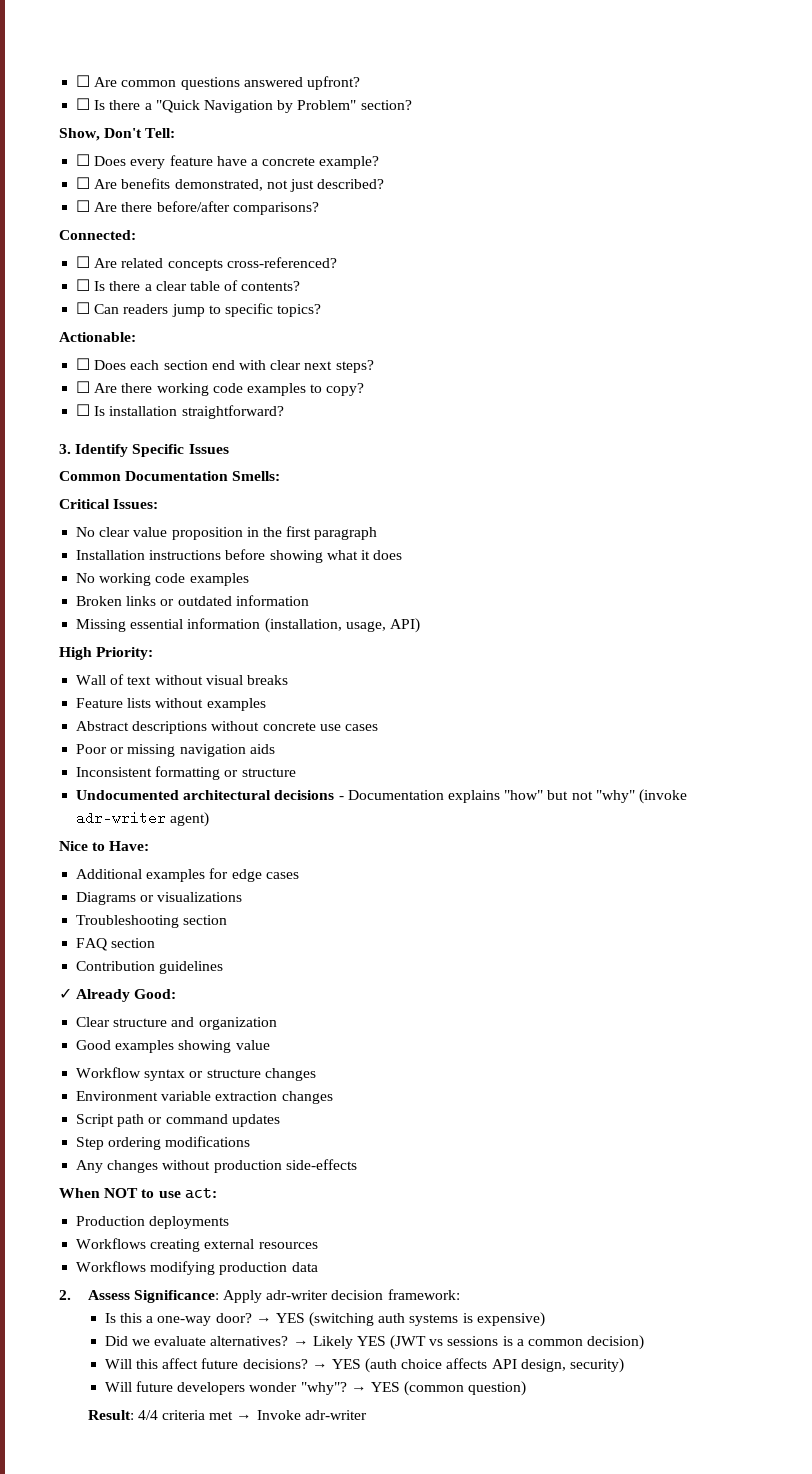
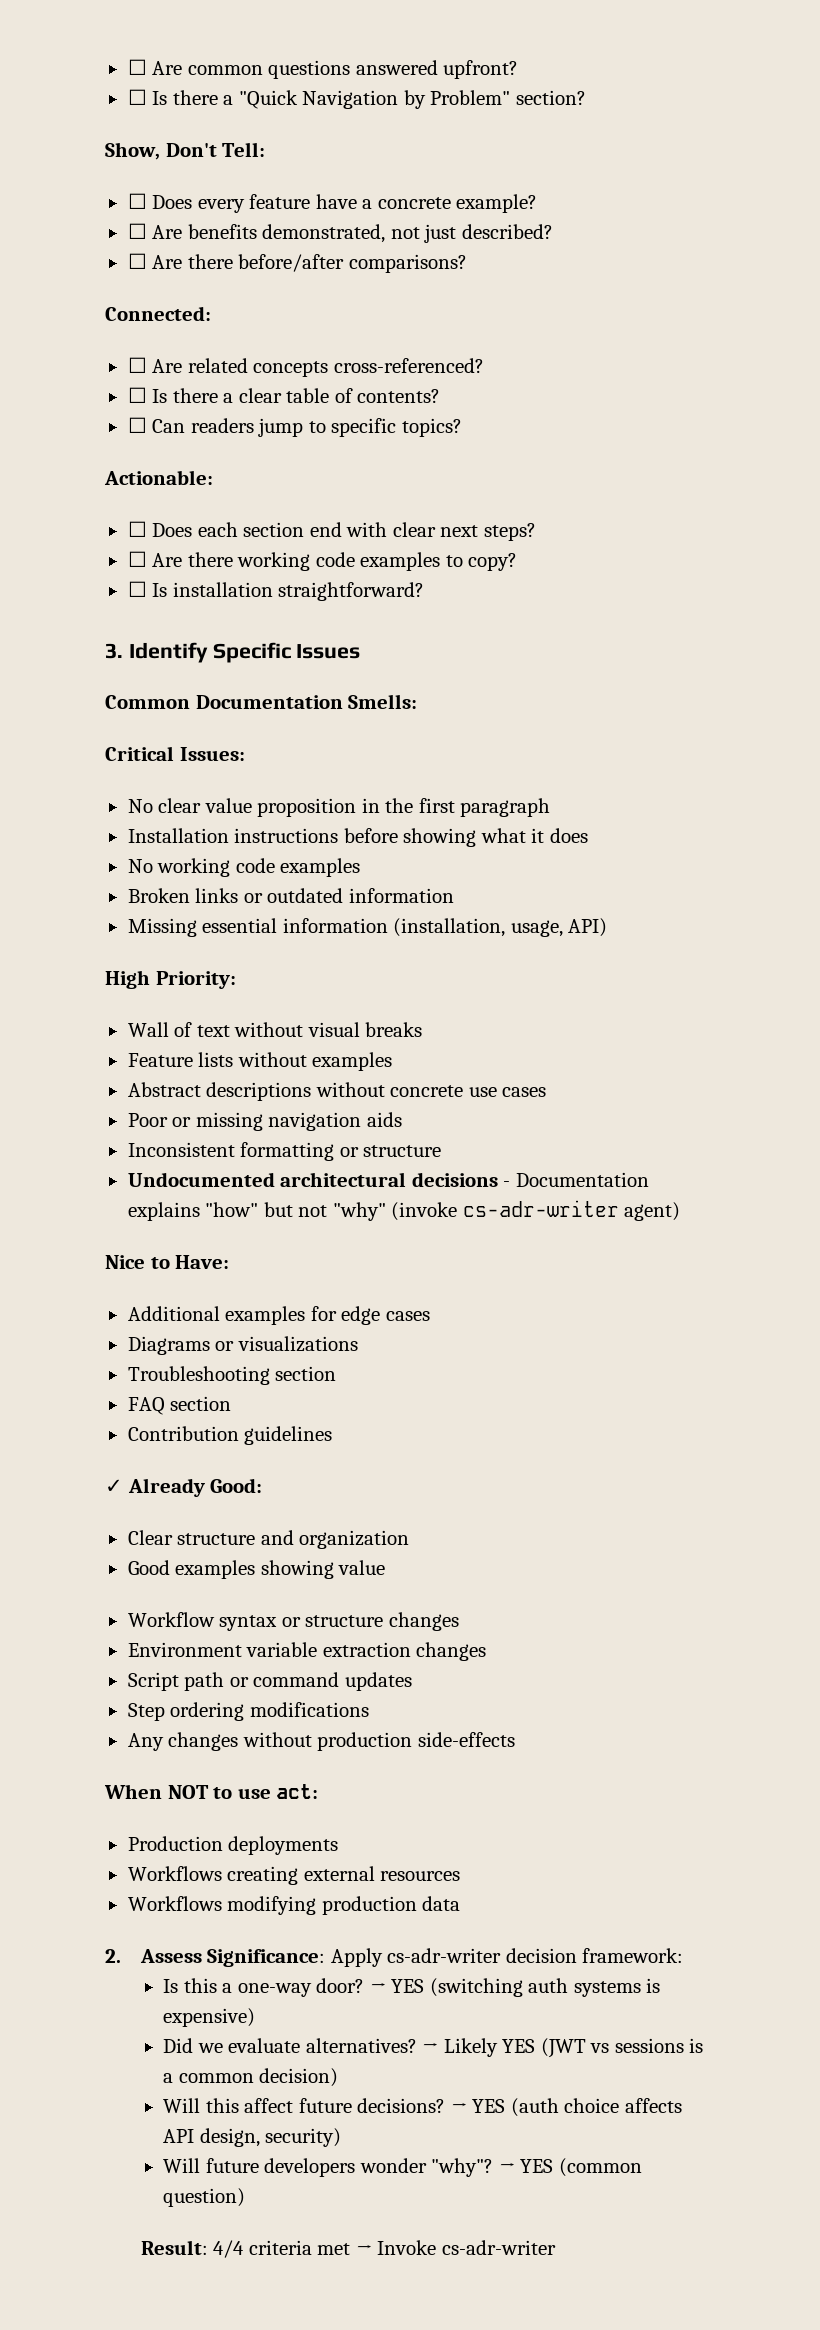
- Undocumented architectural decisions - Documentation explains "how" but not "why" (invoke adr-writer agent)
+ Undocumented architectural decisions - Documentation explains "how" but not "why" (invoke cs-adr-writer agent)
- 2. Assess Significance: Apply adr-writer decision framework:
+ 2. Assess Significance: Apply cs-adr-writer decision framework:
- Result: 4/4 criteria met → Invoke adr-writer
+ Result: 4/4 criteria met → Invoke cs-adr-writer

